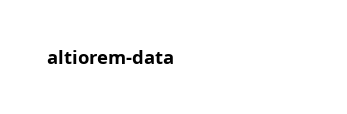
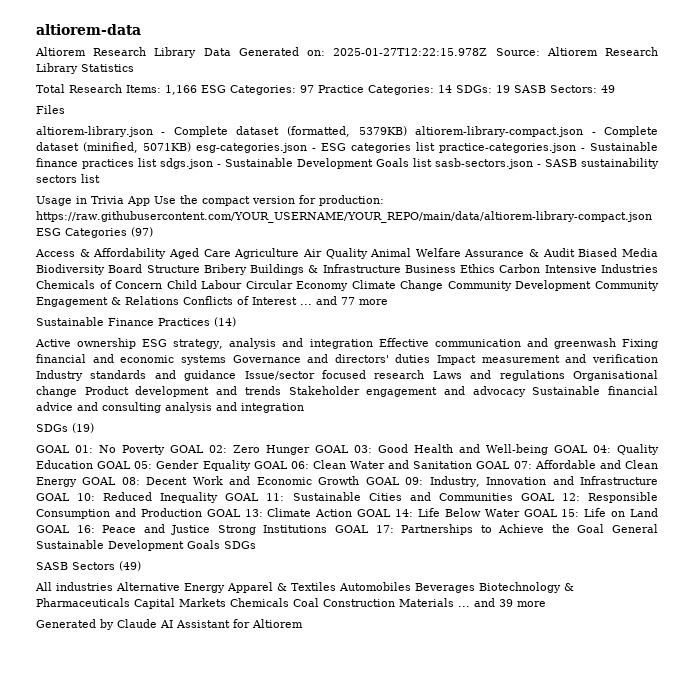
+ Altiorem Research Library Data Generated on: 2025-01-27T12:22:15.978Z Source: Altiorem Research Library Statistics
+ Total Research Items: 1,166 ESG Categories: 97 Practice Categories: 14 SDGs: 19 SASB Sectors: 49
+ Files
+ altiorem-library.json - Complete dataset (formatted, 5379KB) altiorem-library-compact.json - Complete dataset (minified, 5071KB) esg-categories.json - ESG categories list practice-categories.json - Sustainable finance practices list sdgs.json - Sustainable Development Goals list sasb-sectors.json - SASB sustainability sectors list
+ Usage in Trivia App Use the compact version for production: https://raw.githubusercontent.com/YOUR_USERNAME/YOUR_REPO/main/data/altiorem-library-compact.json ESG Categories (97)
+ Access & Affordability Aged Care Agriculture Air Quality Animal Welfare Assurance & Audit Biased Media Biodiversity Board Structure Bribery Buildings & Infrastructure Business Ethics Carbon Intensive Industries Chemicals of Concern Child Labour Circular Economy Climate Change Community Development Community Engagement & Relations Conflicts of Interest ... and 77 more
+ Sustainable Finance Practices (14)
+ Active ownership ESG strategy, analysis and integration Effective communication and greenwash Fixing financial and economic systems Governance and directors' duties Impact measurement and verification Industry standards and guidance Issue/sector focused research Laws and regulations Organisational change Product development and trends Stakeholder engagement and advocacy Sustainable financial advice and consulting analysis and integration
+ SDGs (19)
+ GOAL 01: No Poverty GOAL 02: Zero Hunger GOAL 03: Good Health and Well-being GOAL 04: Quality Education GOAL 05: Gender Equality GOAL 06: Clean Water and Sanitation GOAL 07: Affordable and Clean Energy GOAL 08: Decent Work and Economic Growth GOAL 09: Industry, Innovation and Infrastructure GOAL 10: Reduced Inequality GOAL 11: Sustainable Cities and Communities GOAL 12: Responsible Consumption and Production GOAL 13: Climate Action GOAL 14: Life Below Water GOAL 15: Life on Land GOAL 16: Peace and Justice Strong Institutions GOAL 17: Partnerships to Achieve the Goal General Sustainable Development Goals SDGs
+ SASB Sectors (49)
+ All industries Alternative Energy Apparel & Textiles Automobiles Beverages Biotechnology & Pharmaceuticals Capital Markets Chemicals Coal Construction Materials ... and 39 more
+ Generated by Claude AI Assistant for Altiorem

